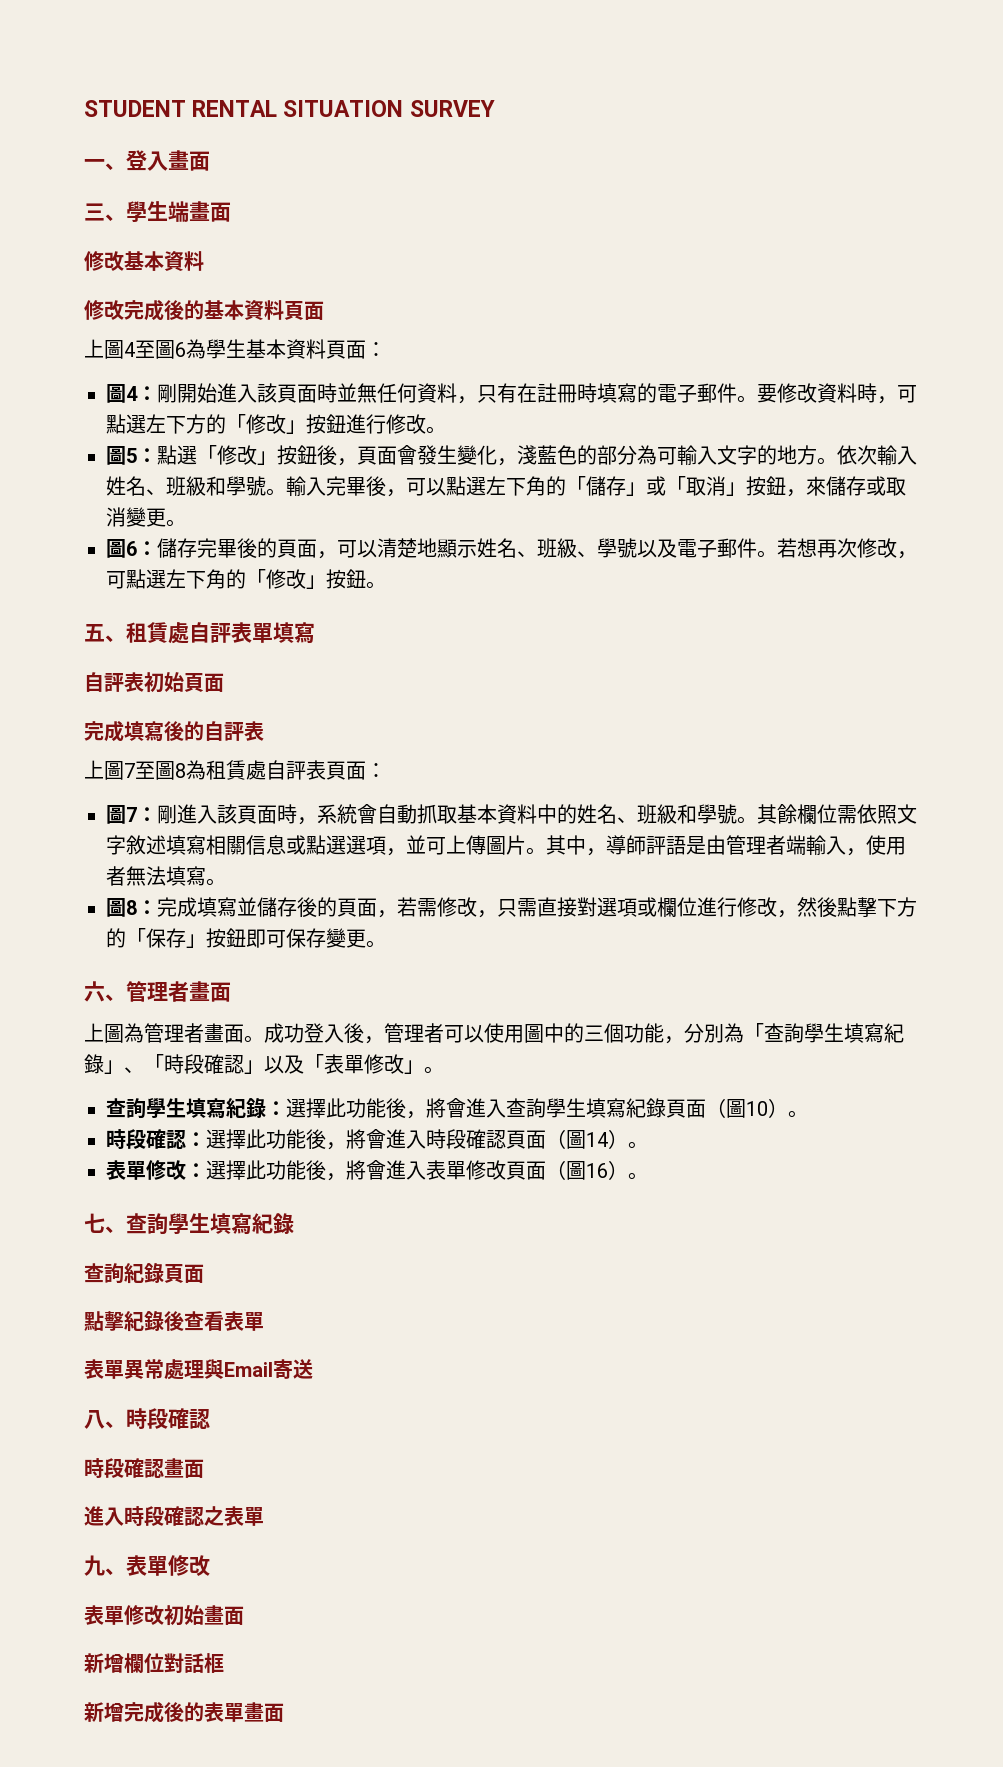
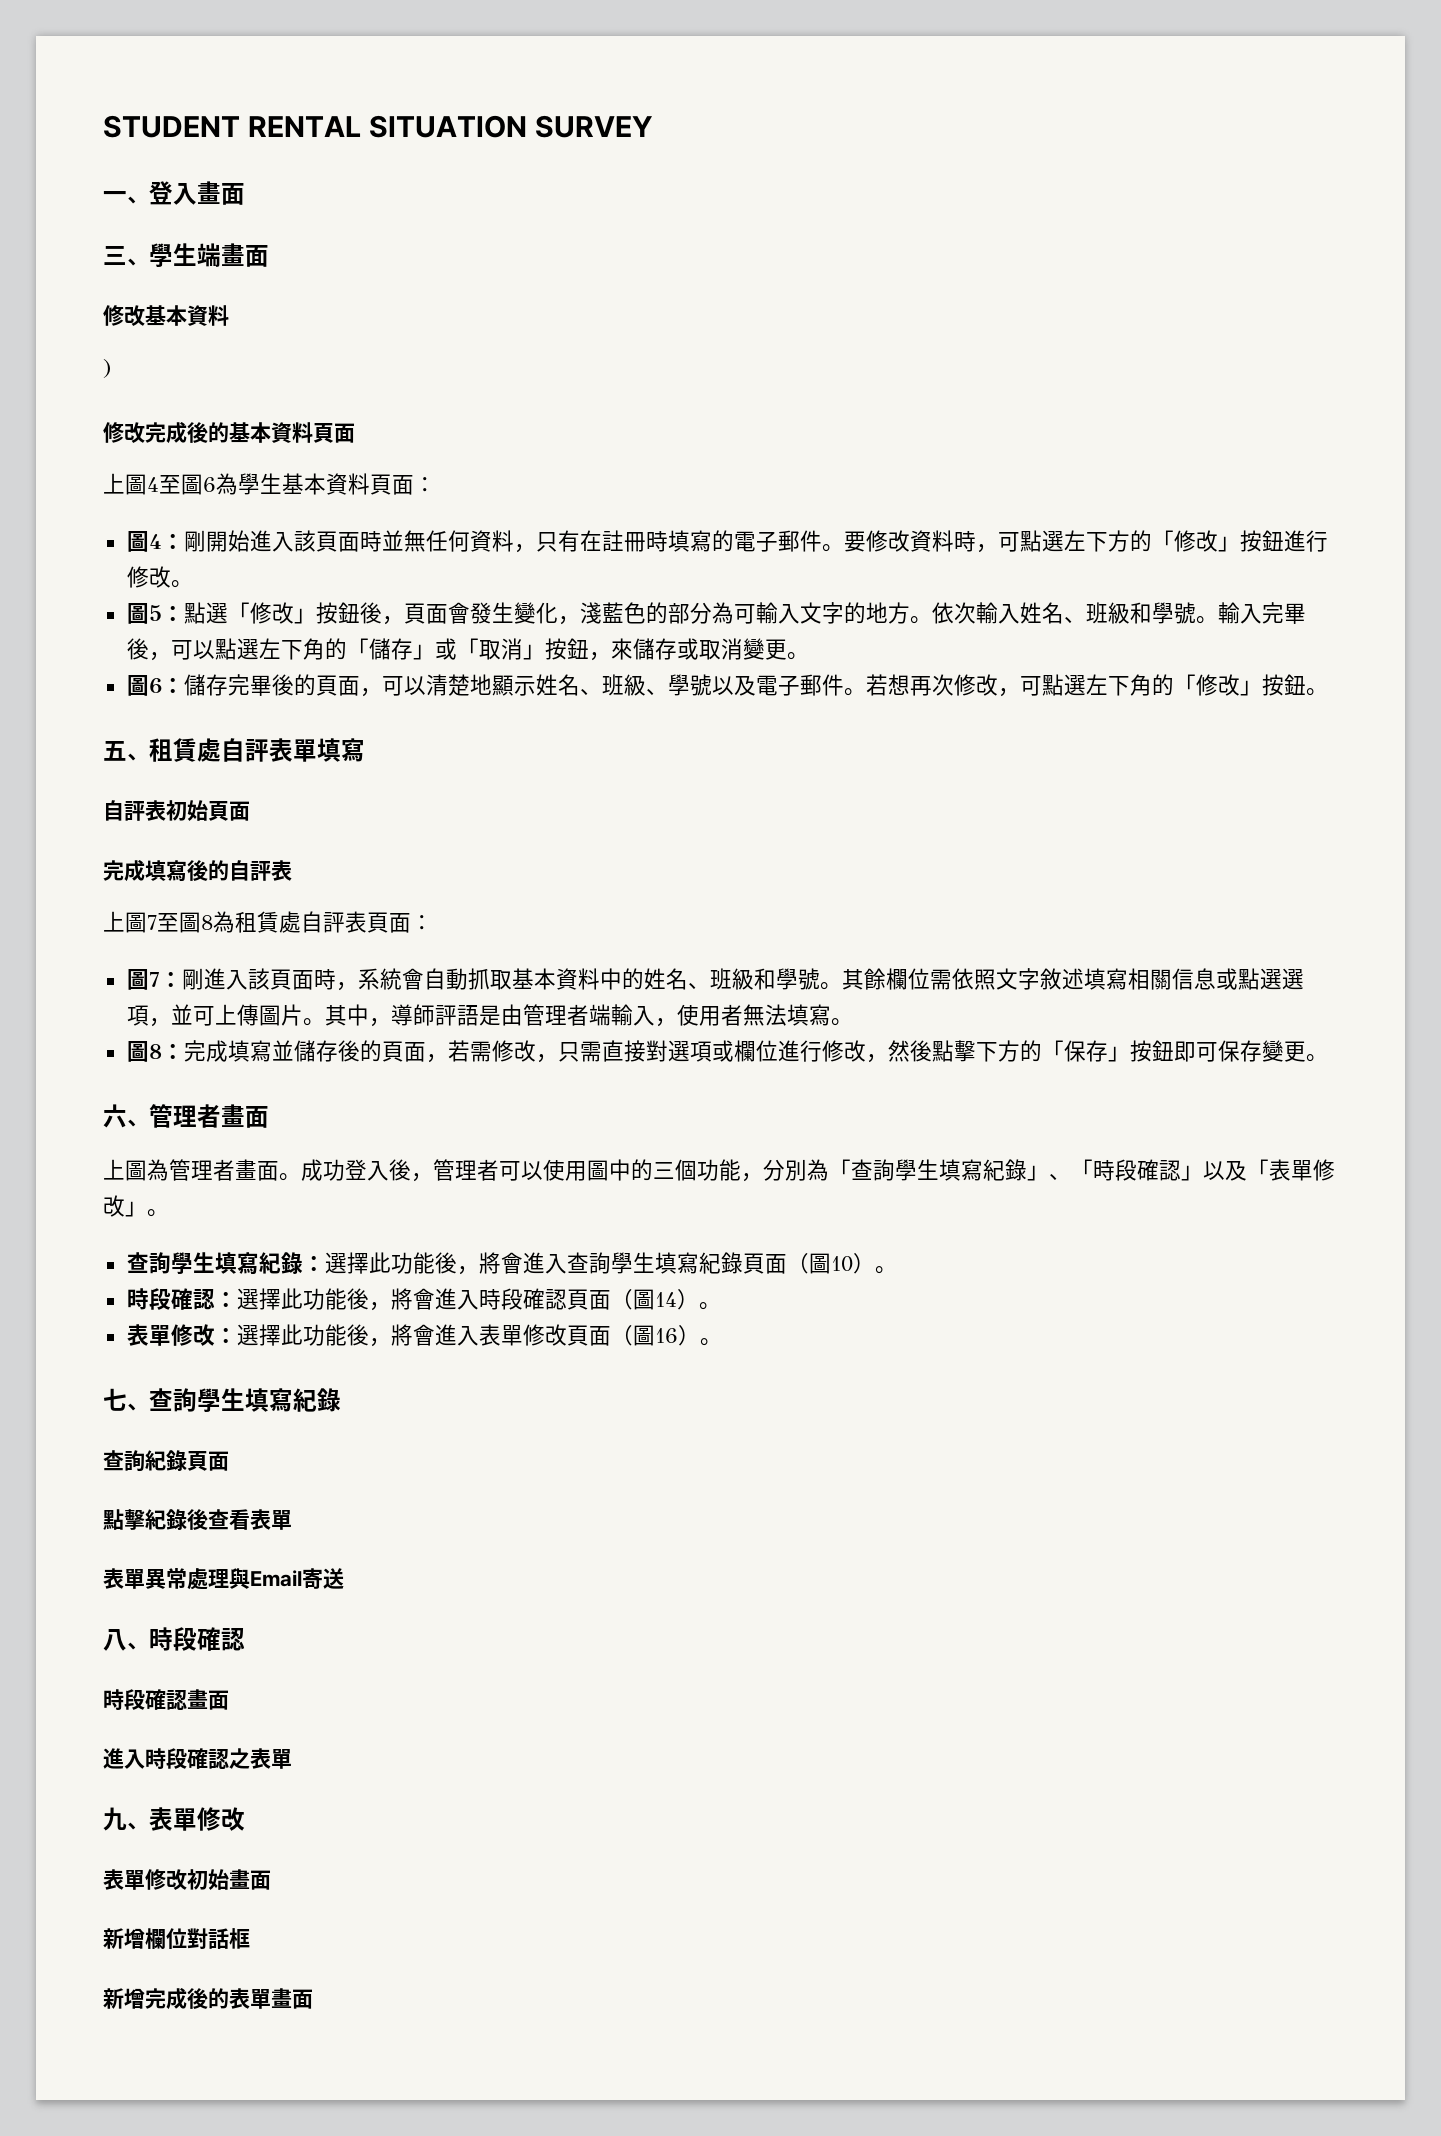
  修改基本資料
+ )

